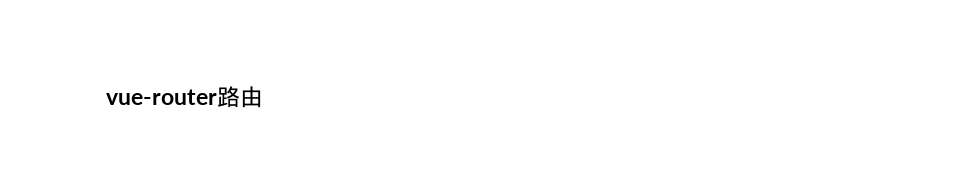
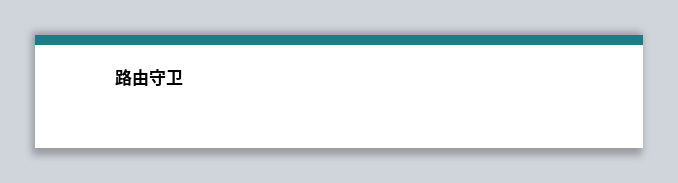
- vue-router路由
+ 路由守卫

